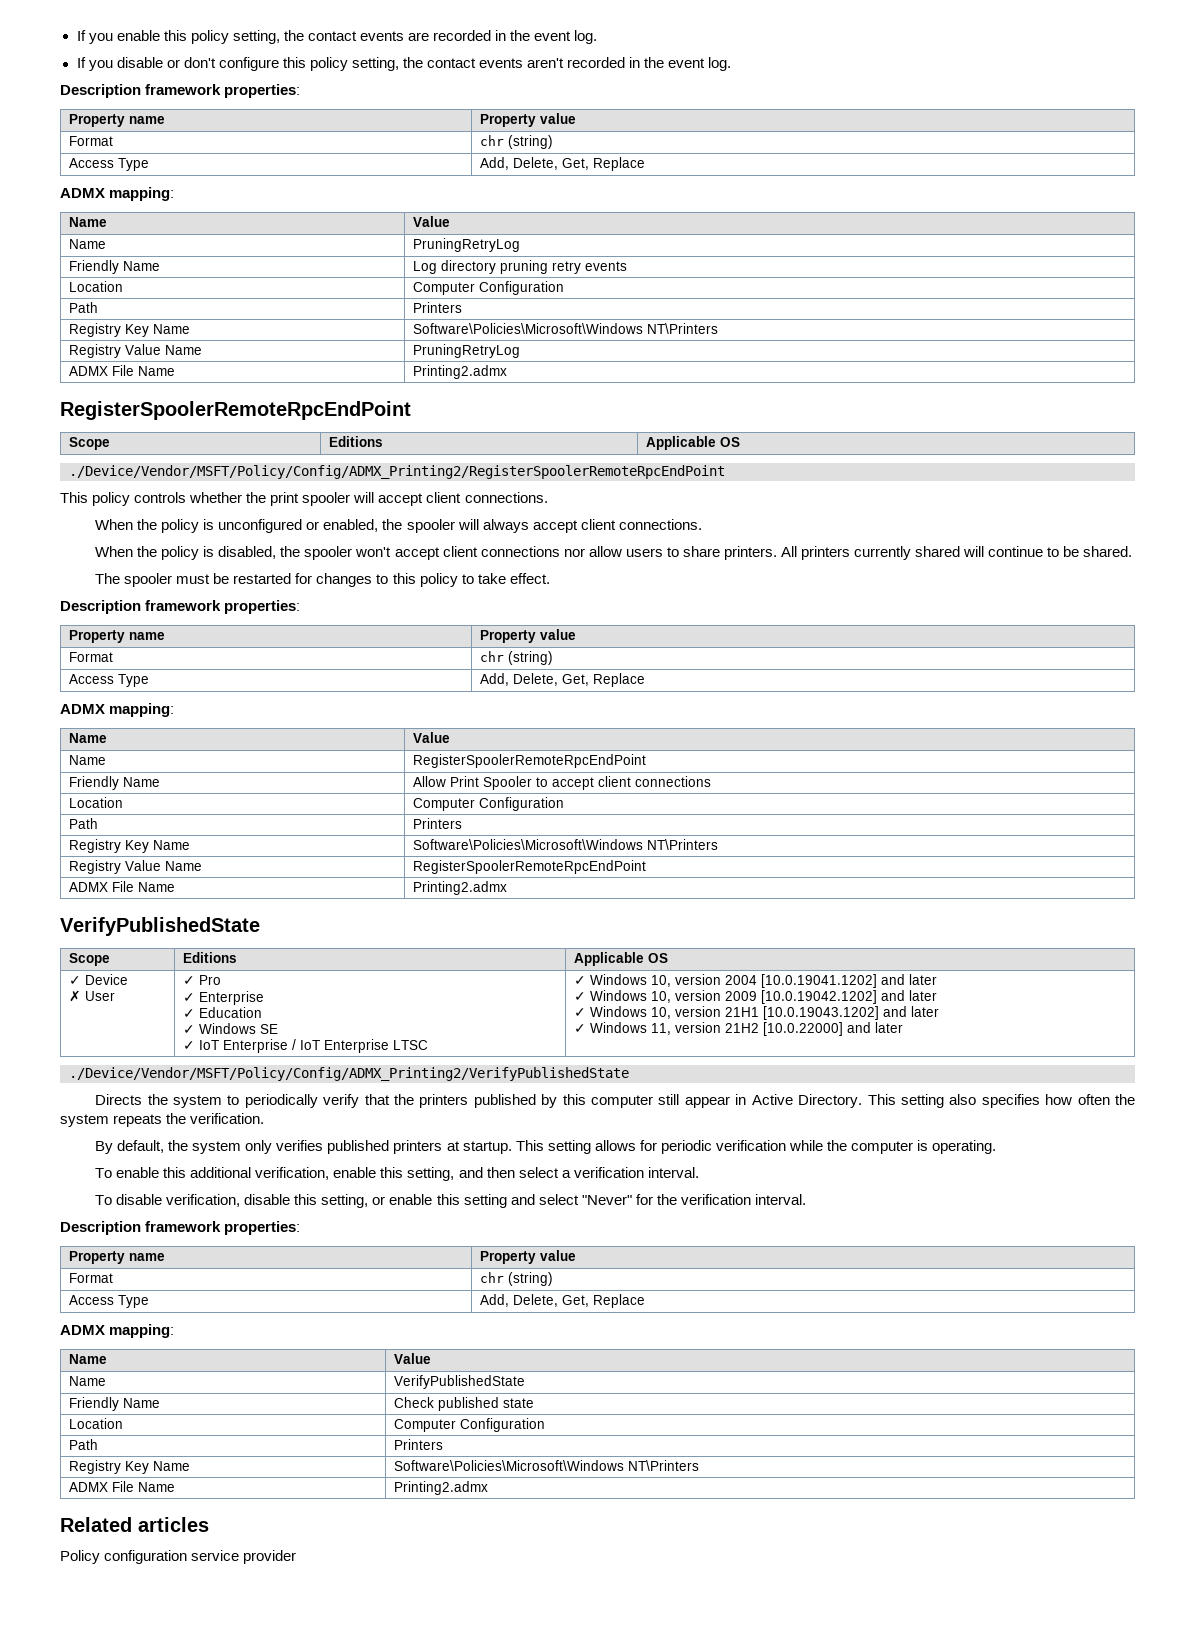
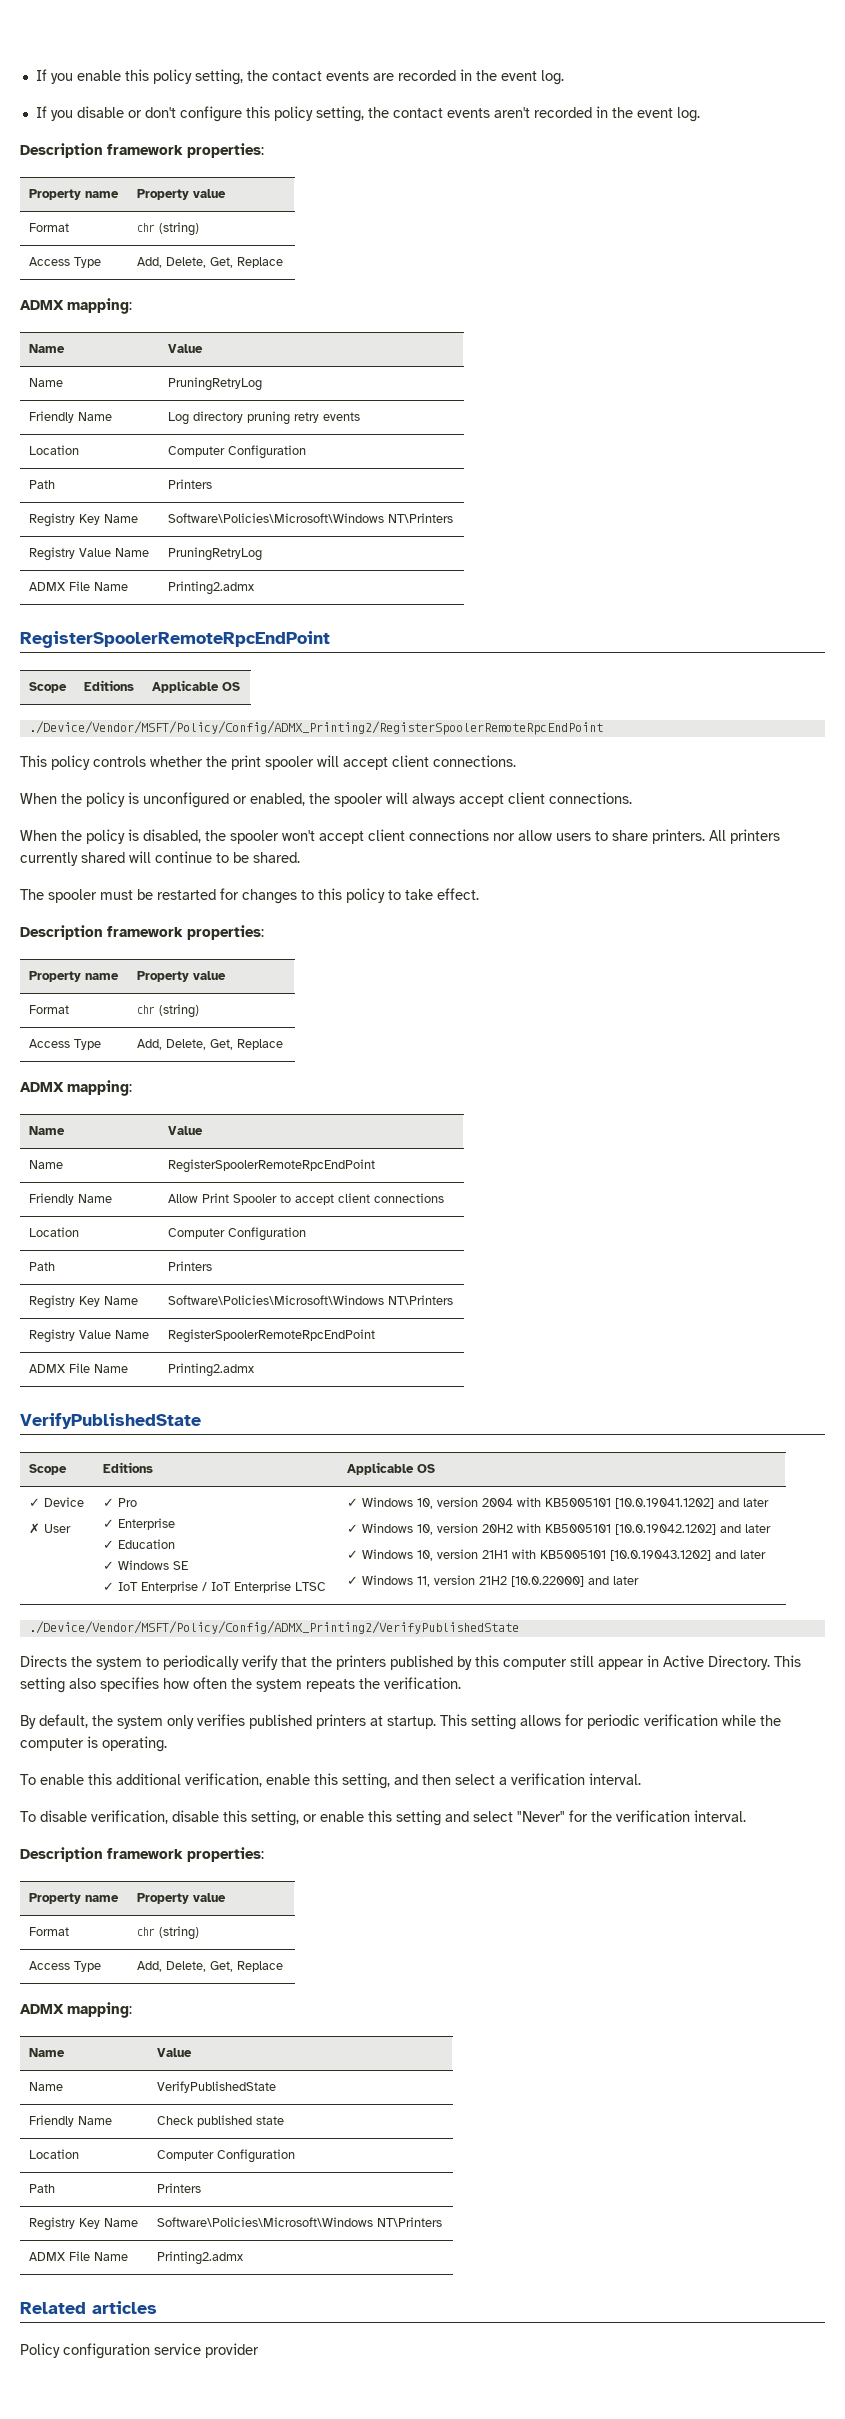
- ✓ Windows 10, version 2004 [10.0.19041.1202] and later
+ ✓ Windows 10, version 2004 with KB5005101 [10.0.19041.1202] and later
- ✓ Windows 10, version 2009 [10.0.19042.1202] and later
+ ✓ Windows 10, version 20H2 with KB5005101 [10.0.19042.1202] and later
- ✓ Windows 10, version 21H1 [10.0.19043.1202] and later
+ ✓ Windows 10, version 21H1 with KB5005101 [10.0.19043.1202] and later

